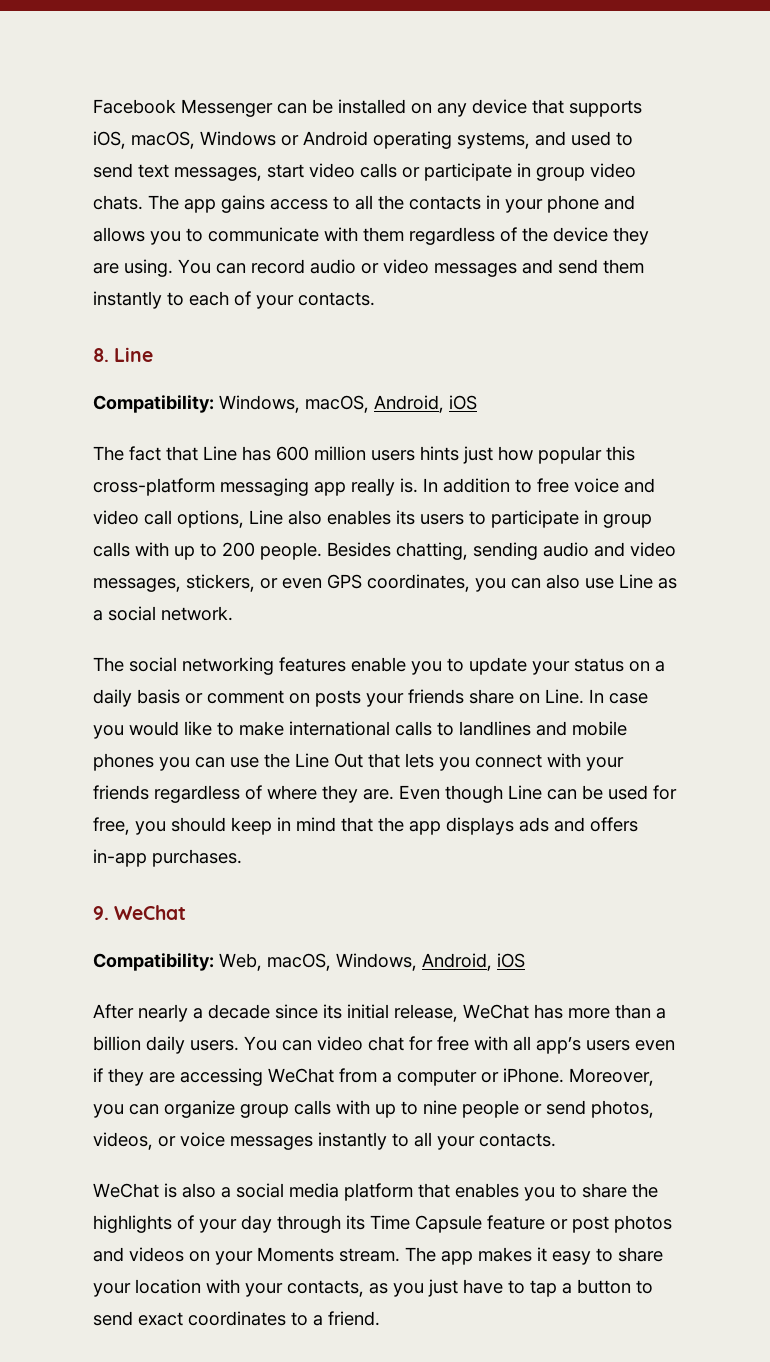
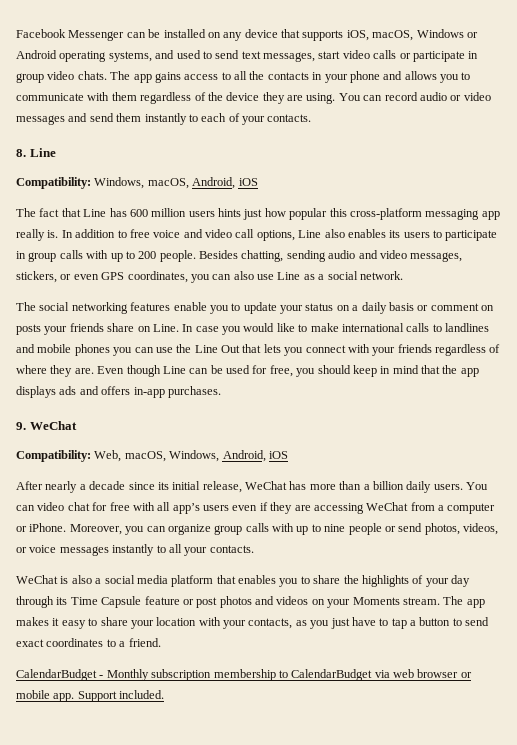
+ CalendarBudget - Monthly subscription membership to CalendarBudget via web browser or mobile app. Support included.

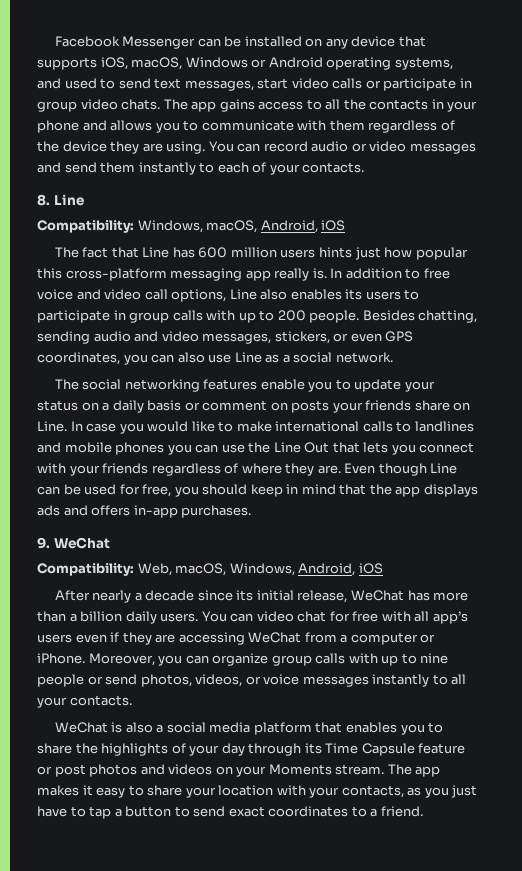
- CalendarBudget - Monthly subscription membership to CalendarBudget via web browser or mobile app. Support included.

